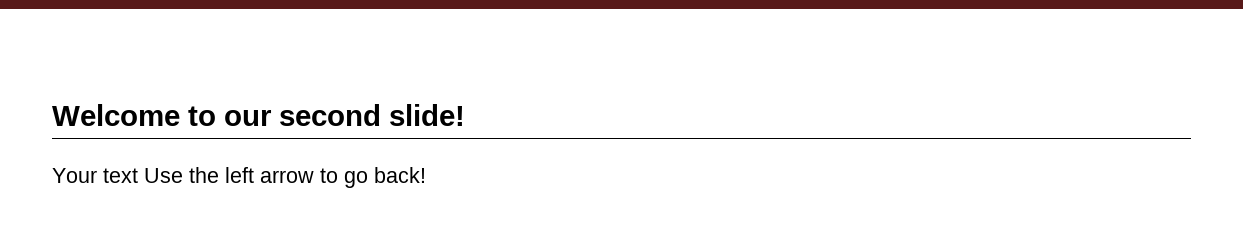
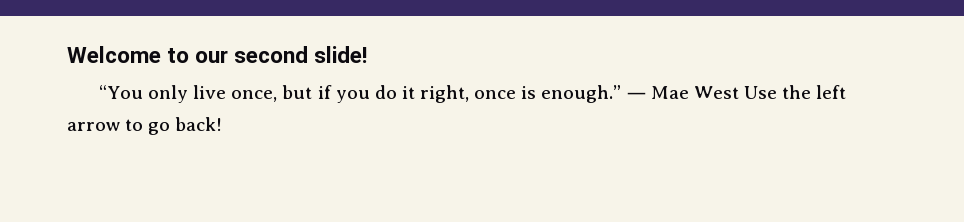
- Your text Use the left arrow to go back!
+ “You only live once, but if you do it right, once is enough.” ― Mae West Use the left arrow to go back!

